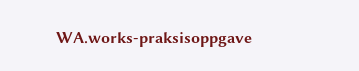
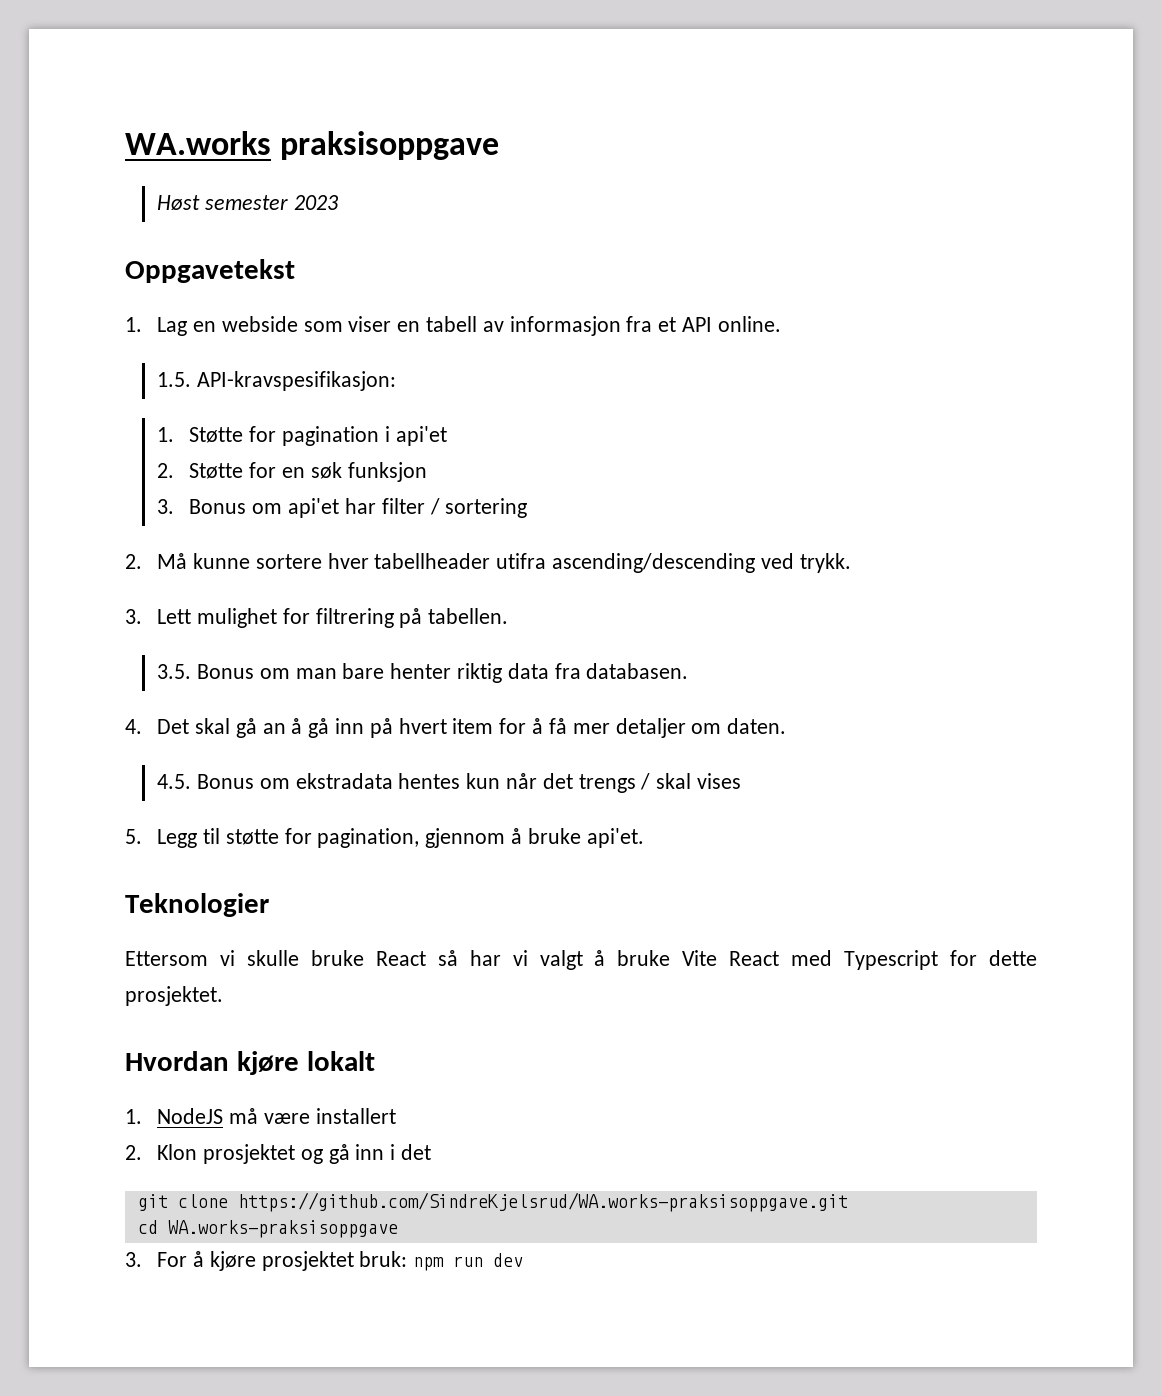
- WA.works-praksisoppgave
+ WA.works praksisoppgave
+ Høst semester 2023
+ Oppgavetekst
+ 1. Lag en webside som viser en tabell av informasjon fra et API online.
+ 1.5. API-kravspesifikasjon:
+ 1. Støtte for pagination i api'et
+ 2. Støtte for en søk funksjon
+ 3. Bonus om api'et har filter / sortering
+ 2. Må kunne sortere hver tabellheader utifra ascending/descending ved trykk.
+ 3. Lett mulighet for filtrering på tabellen.
+ 3.5. Bonus om man bare henter riktig data fra databasen.
+ 4. Det skal gå an å gå inn på hvert item for å få mer detaljer om daten.
+ 4.5. Bonus om ekstradata hentes kun når det trengs / skal vises
+ 5. Legg til støtte for pagination, gjennom å bruke api'et.
+ Teknologier
+ Ettersom vi skulle bruke React så har vi valgt å bruke Vite React med Typescript for dette prosjektet.
+ Hvordan kjøre lokalt
+ 1. NodeJS må være installert
+ 2. Klon prosjektet og gå inn i det
+ git clone https://github.com/SindreKjelsrud/WA.works-praksisoppgave.git
+ cd WA.works-praksisoppgave
+ 3. For å kjøre prosjektet bruk: npm run dev

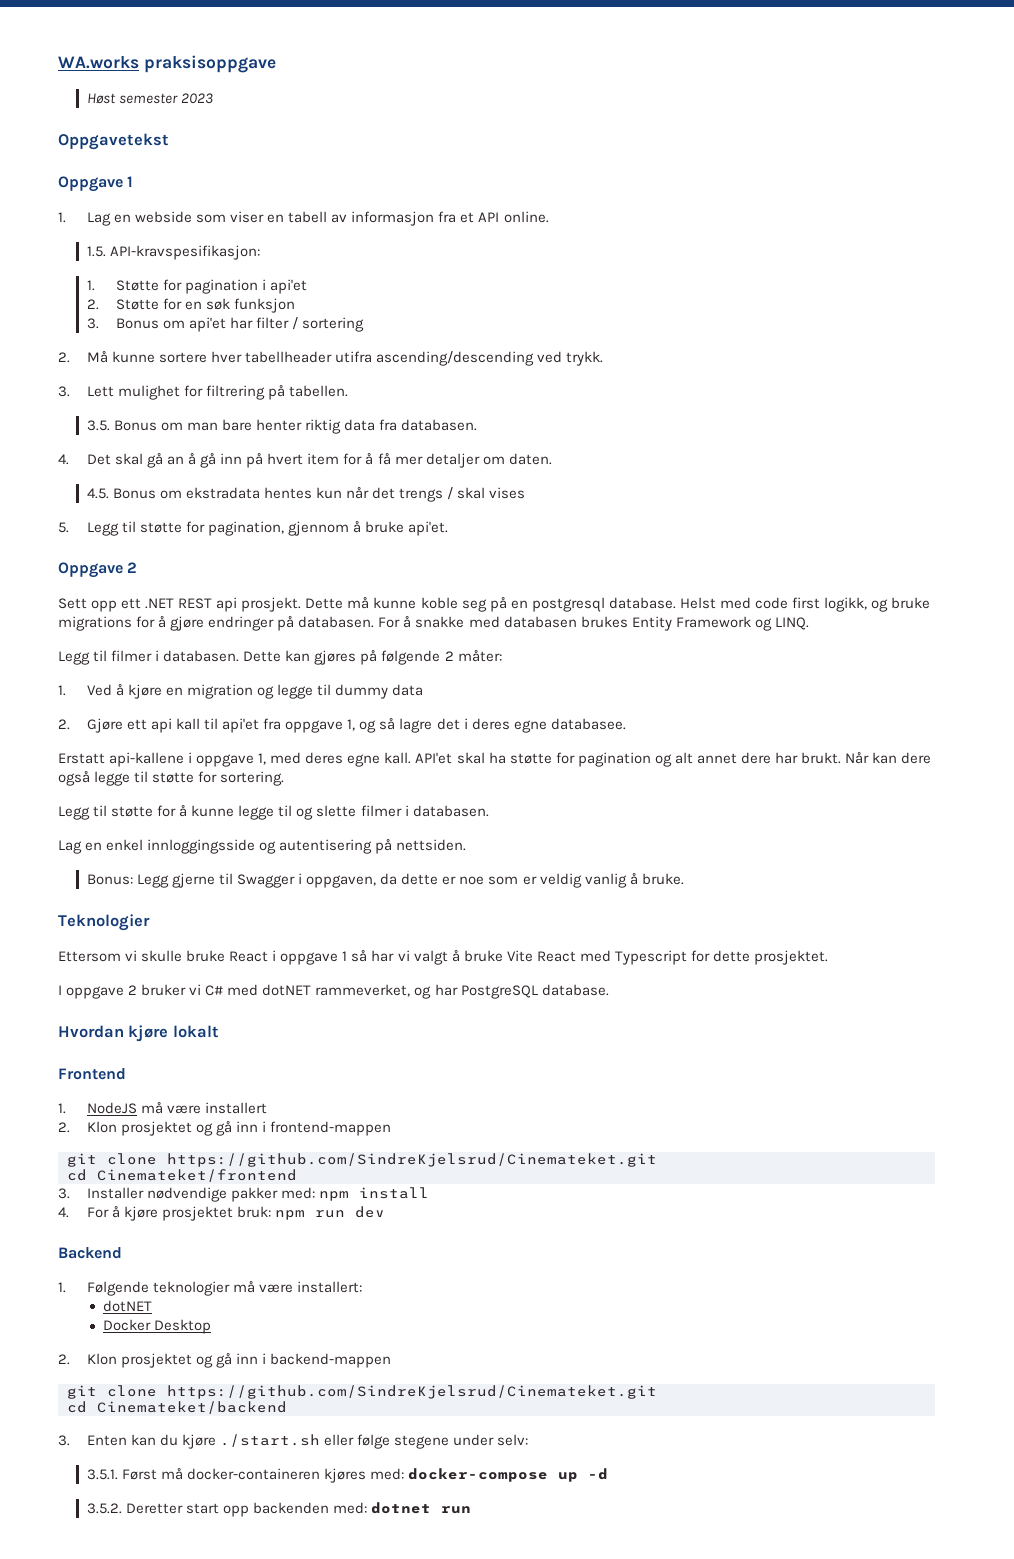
+ Oppgave 1
+ Oppgave 2
+ Sett opp ett .NET REST api prosjekt. Dette må kunne koble seg på en postgresql database. Helst med code first logikk, og bruke migrations for å gjøre endringer på databasen. For å snakke med databasen brukes Entity Framework og LINQ.
+ Legg til filmer i databasen. Dette kan gjøres på følgende 2 måter:
+ 1. Ved å kjøre en migration og legge til dummy data
+ 2. Gjøre ett api kall til api'et fra oppgave 1, og så lagre det i deres egne databasee.
+ Erstatt api-kallene i oppgave 1, med deres egne kall. API'et skal ha støtte for pagination og alt annet dere har brukt. Når kan dere også legge til støtte for sortering.
+ Legg til støtte for å kunne legge til og slette filmer i databasen.
+ Lag en enkel innloggingsside og autentisering på nettsiden.
+ Bonus: Legg gjerne til Swagger i oppgaven, da dette er noe som er veldig vanlig å bruke.
- Ettersom vi skulle bruke React så har vi valgt å bruke Vite React med Typescript for dette prosjektet.
+ Ettersom vi skulle bruke React i oppgave 1 så har vi valgt å bruke Vite React med Typescript for dette prosjektet.
+ I oppgave 2 bruker vi C# med dotNET rammeverket, og har PostgreSQL database.
+ Frontend
- 2. Klon prosjektet og gå inn i det
- git clone https://github.com/SindreKjelsrud/WA.works-praksisoppgave.git
- cd WA.works-praksisoppgave
- 3. For å kjøre prosjektet bruk: npm run dev
+ 2. Klon prosjektet og gå inn i frontend-mappen
+ git clone https://github.com/SindreKjelsrud/Cinemateket.git
+ cd Cinemateket/frontend
+ 3. Installer nødvendige pakker med: npm install
+ 4. For å kjøre prosjektet bruk: npm run dev
+ Backend
+ 1. Følgende teknologier må være installert:
+ dotNET
+ Docker Desktop
+ 2. Klon prosjektet og gå inn i backend-mappen
+ git clone https://github.com/SindreKjelsrud/Cinemateket.git
+ cd Cinemateket/backend
+ 3. Enten kan du kjøre ./start.sh eller følge stegene under selv:
+ 3.5.1. Først må docker-containeren kjøres med: docker-compose up -d
+ 3.5.2. Deretter start opp backenden med: dotnet run

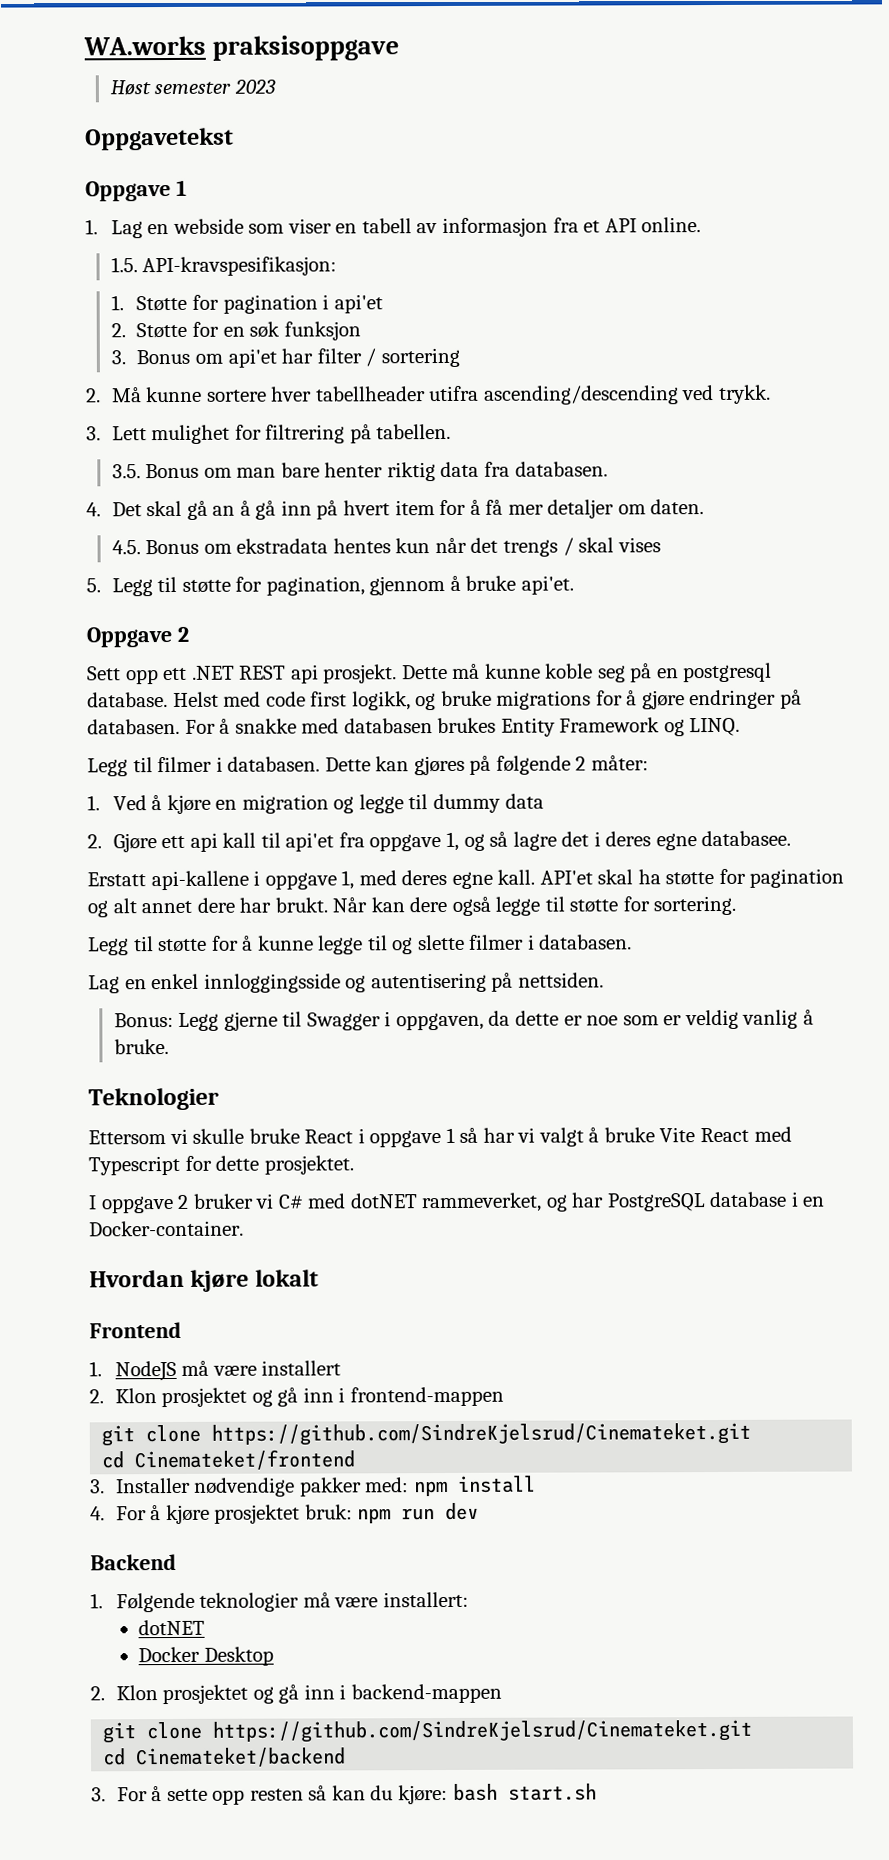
- I oppgave 2 bruker vi C# med dotNET rammeverket, og har PostgreSQL database.
+ I oppgave 2 bruker vi C# med dotNET rammeverket, og har PostgreSQL database i en Docker-container.
- 3. Enten kan du kjøre ./start.sh eller følge stegene under selv:
- 3.5.1. Først må docker-containeren kjøres med: docker-compose up -d
- 3.5.2. Deretter start opp backenden med: dotnet run
+ 3. For å sette opp resten så kan du kjøre: bash start.sh

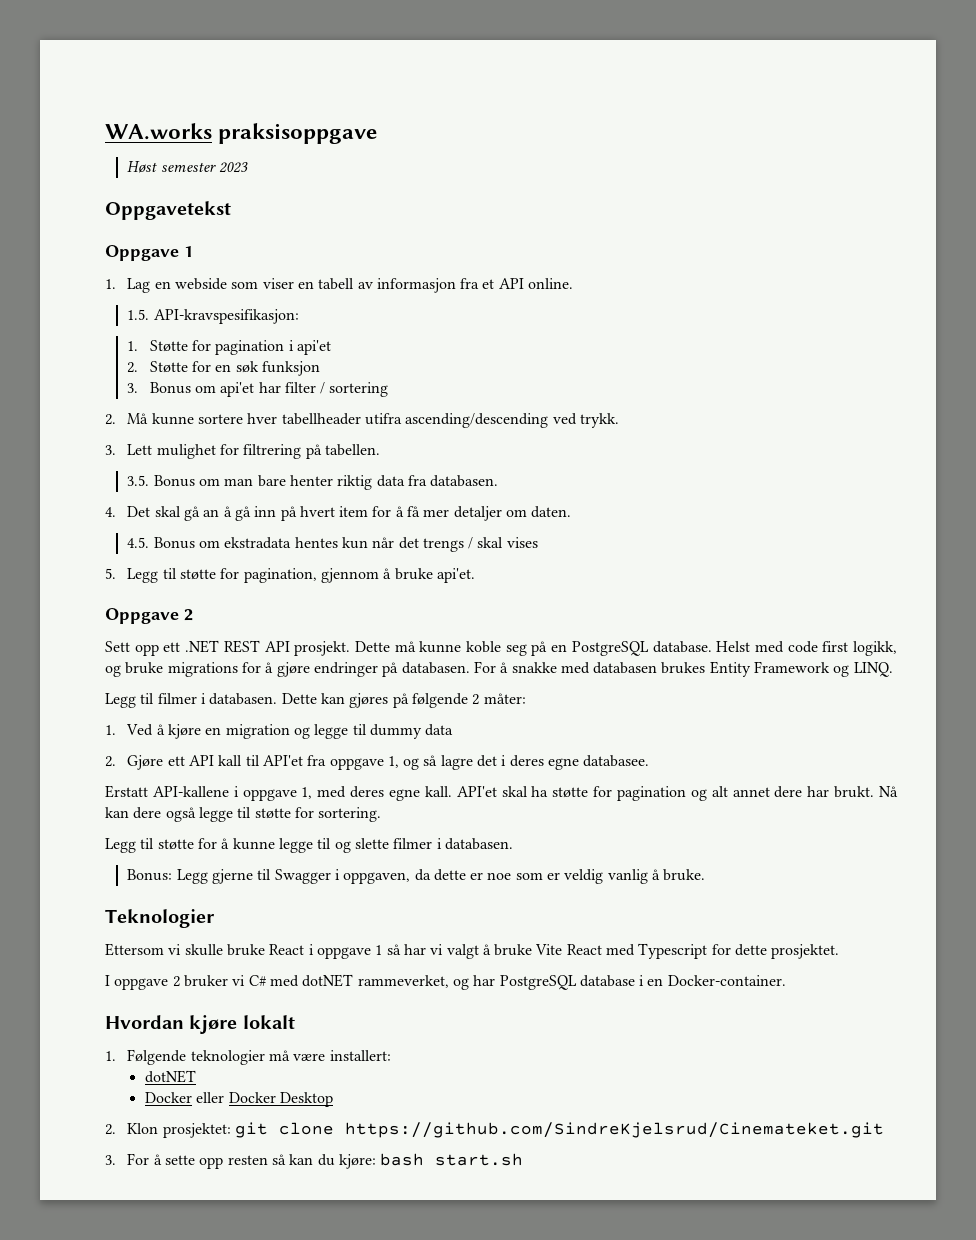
- Sett opp ett .NET REST api prosjekt.
+ Sett opp ett .NET REST API prosjekt.
- Dette må kunne koble seg på en postgresql database.
+ Dette må kunne koble seg på en PostgreSQL database.
- 2. Gjøre ett api kall til api'et fra oppgave 1, og så lagre det i deres egne databasee.
+ 2. Gjøre ett API kall til API'et fra oppgave 1, og så lagre det i deres egne databasee.
- Erstatt api-kallene i oppgave 1, med deres egne kall.
+ Erstatt API-kallene i oppgave 1, med deres egne kall.
- Når kan dere også legge til støtte for sortering.
+ Nå kan dere også legge til støtte for sortering.
- Lag en enkel innloggingsside og autentisering på nettsiden.
- Frontend
- 1. NodeJS må være installert
- 2. Klon prosjektet og gå inn i frontend-mappen
- git clone https://github.com/SindreKjelsrud/Cinemateket.git
- cd Cinemateket/frontend
- 3. Installer nødvendige pakker med: npm install
- 4. For å kjøre prosjektet bruk: npm run dev
- Backend
- Docker Desktop
+ Docker eller Docker Desktop
- 2. Klon prosjektet og gå inn i backend-mappen
- git clone https://github.com/SindreKjelsrud/Cinemateket.git
- cd Cinemateket/backend
+ 2. Klon prosjektet: git clone https://github.com/SindreKjelsrud/Cinemateket.git

